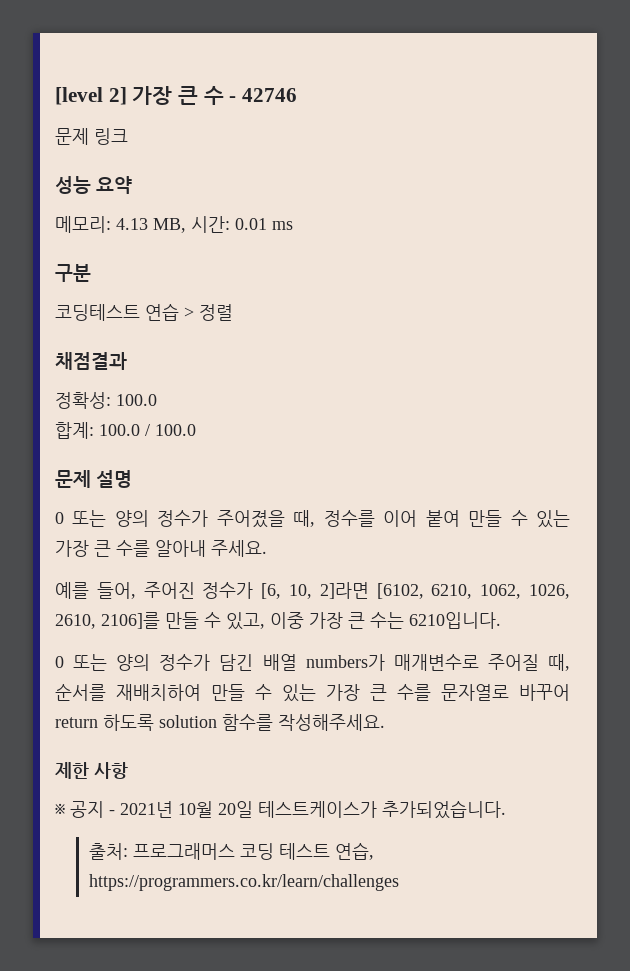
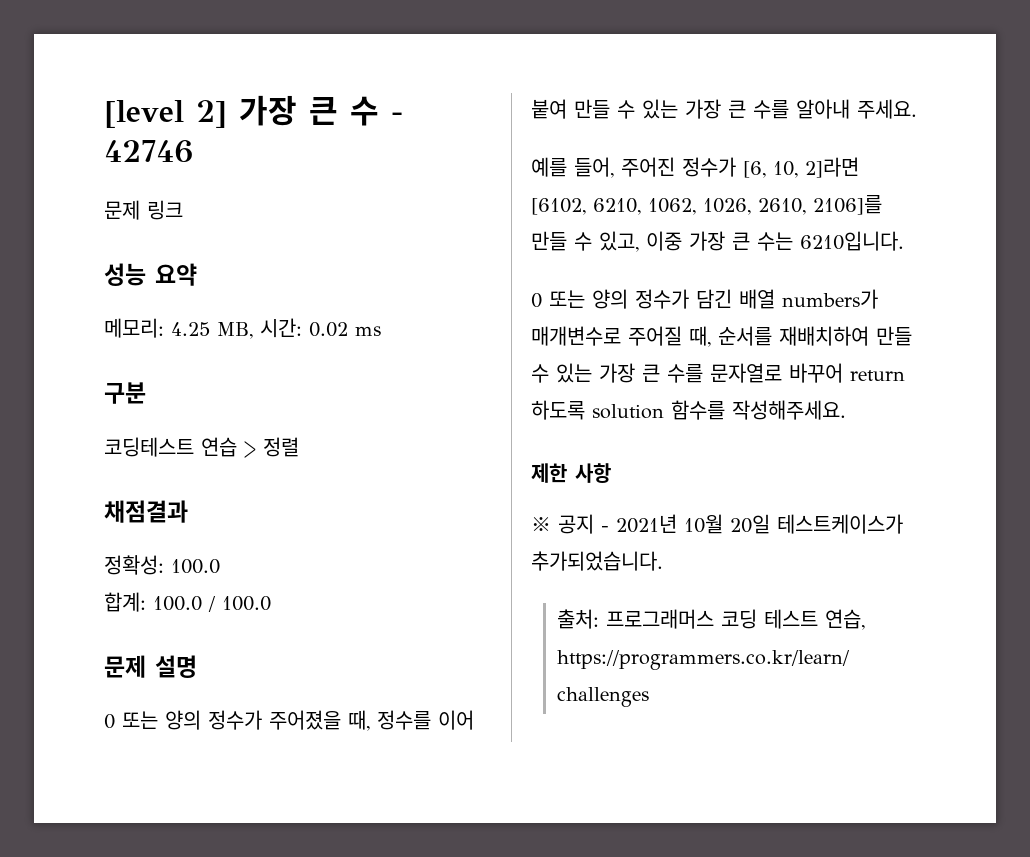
- 메모리: 4.13 MB, 시간: 0.01 ms
+ 메모리: 4.25 MB, 시간: 0.02 ms

